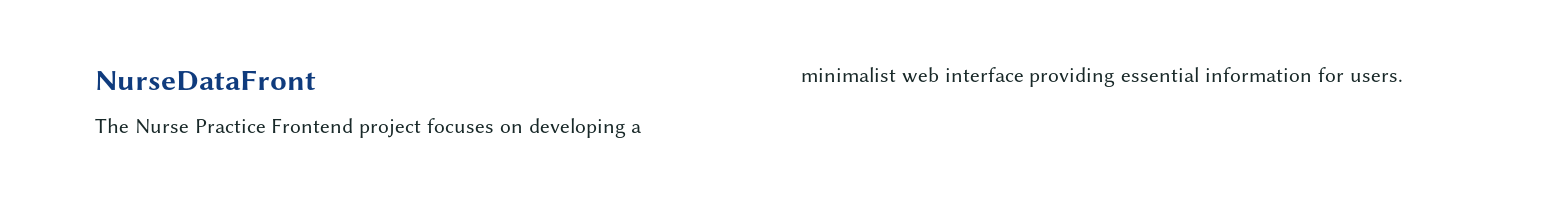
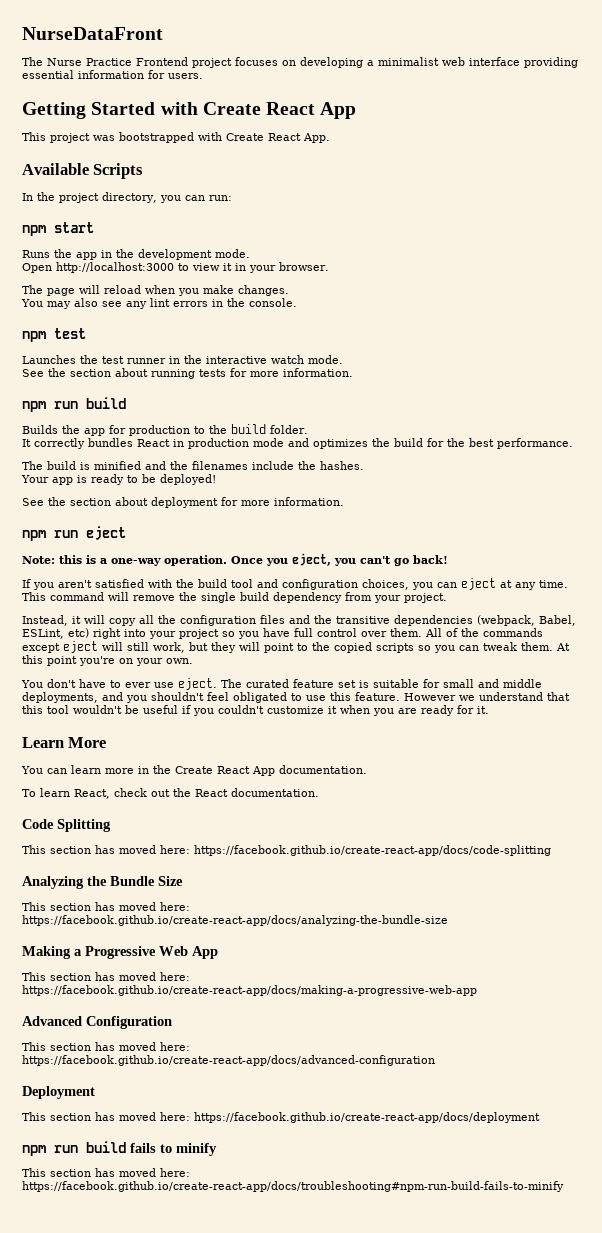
+ Getting Started with Create React App
+ This project was bootstrapped with Create React App.
+ Available Scripts
+ In the project directory, you can run:
+ npm start
+ Runs the app in the development mode.
+ Open http://localhost:3000 to view it in your browser.
+ The page will reload when you make changes.
+ You may also see any lint errors in the console.
+ npm test
+ Launches the test runner in the interactive watch mode.
+ See the section about running tests for more information.
+ npm run build
+ Builds the app for production to the build folder.
+ It correctly bundles React in production mode and optimizes the build for the best performance.
+ The build is minified and the filenames include the hashes.
+ Your app is ready to be deployed!
+ See the section about deployment for more information.
+ npm run eject
+ Note: this is a one-way operation. Once you eject, you can't go back!
+ If you aren't satisfied with the build tool and configuration choices, you can eject at any time. This command will remove the single build dependency from your project.
+ Instead, it will copy all the configuration files and the transitive dependencies (webpack, Babel, ESLint, etc) right into your project so you have full control over them. All of the commands except eject will still work, but they will point to the copied scripts so you can tweak them. At this point you're on your own.
+ You don't have to ever use eject. The curated feature set is suitable for small and middle deployments, and you shouldn't feel obligated to use this feature. However we understand that this tool wouldn't be useful if you couldn't customize it when you are ready for it.
+ Learn More
+ You can learn more in the Create React App documentation.
+ To learn React, check out the React documentation.
+ Code Splitting
+ This section has moved here: https://facebook.github.io/create-react-app/docs/code-splitting
+ Analyzing the Bundle Size
+ This section has moved here: https://facebook.github.io/create-react-app/docs/analyzing-the-bundle-size
+ Making a Progressive Web App
+ This section has moved here: https://facebook.github.io/create-react-app/docs/making-a-progressive-web-app
+ Advanced Configuration
+ This section has moved here: https://facebook.github.io/create-react-app/docs/advanced-configuration
+ Deployment
+ This section has moved here: https://facebook.github.io/create-react-app/docs/deployment
+ npm run build fails to minify
+ This section has moved here: https://facebook.github.io/create-react-app/docs/troubleshooting#npm-run-build-fails-to-minify

